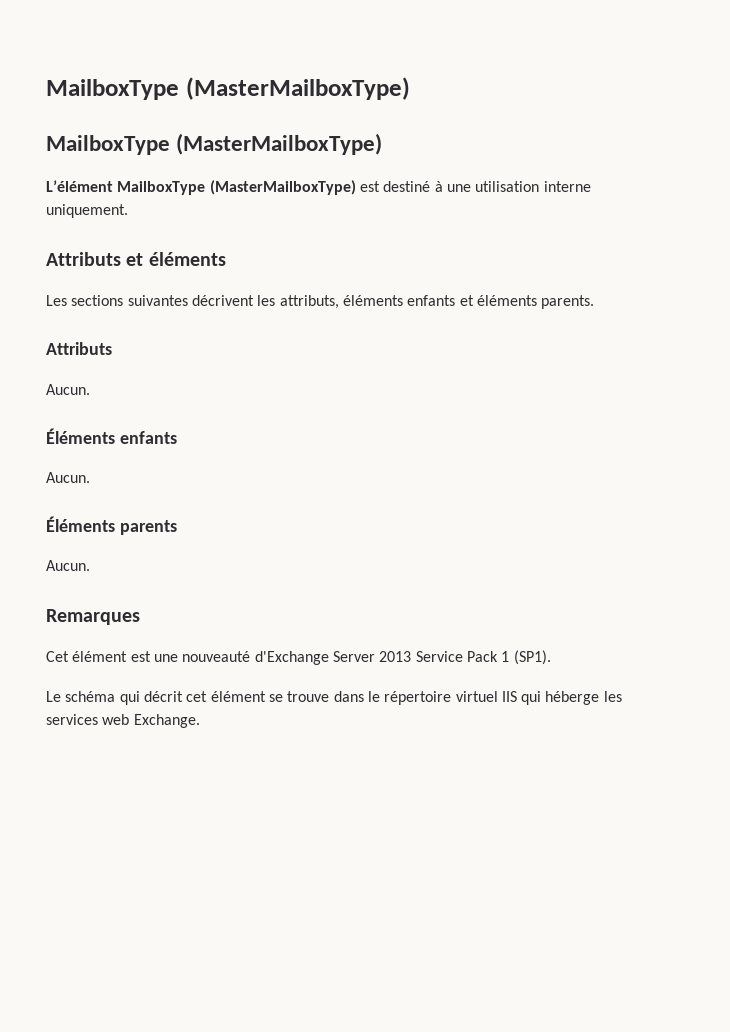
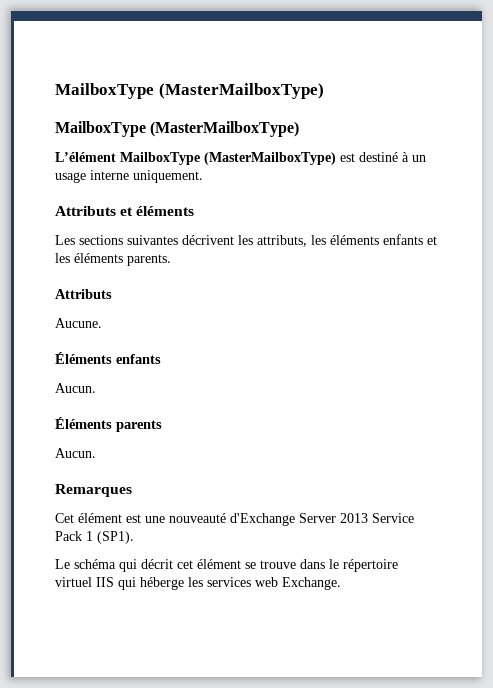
- L’élément MailboxType (MasterMailboxType) est destiné à une utilisation interne uniquement.
+ L’élément MailboxType (MasterMailboxType) est destiné à un usage interne uniquement.
- Les sections suivantes décrivent les attributs, éléments enfants et éléments parents.
+ Les sections suivantes décrivent les attributs, les éléments enfants et les éléments parents.
  Attributs
- Aucun.
+ Aucune.

